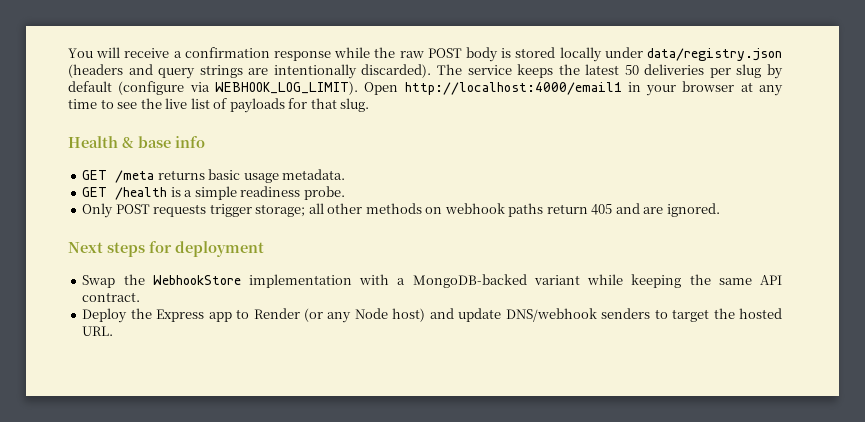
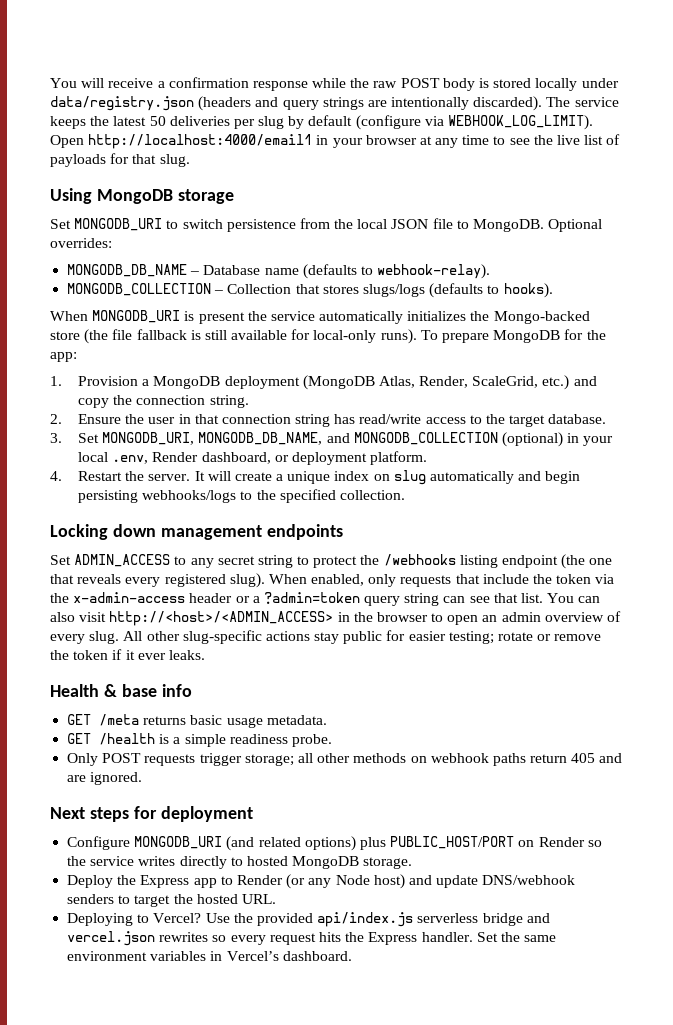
+ Using MongoDB storage
+ Set MONGODB_URI to switch persistence from the local JSON file to MongoDB. Optional overrides:
+ MONGODB_DB_NAME – Database name (defaults to webhook-relay).
+ MONGODB_COLLECTION – Collection that stores slugs/logs (defaults to hooks).
+ When MONGODB_URI is present the service automatically initializes the Mongo-backed store (the file fallback is still available for local-only runs). To prepare MongoDB for the app:
+ 1. Provision a MongoDB deployment (MongoDB Atlas, Render, ScaleGrid, etc.) and copy the connection string.
+ 2. Ensure the user in that connection string has read/write access to the target database.
+ 3. Set MONGODB_URI, MONGODB_DB_NAME, and MONGODB_COLLECTION (optional) in your local .env, Render dashboard, or deployment platform.
+ 4. Restart the server. It will create a unique index on slug automatically and begin persisting webhooks/logs to the specified collection.
+ Locking down management endpoints
+ Set ADMIN_ACCESS to any secret string to protect the /webhooks listing endpoint (the one that reveals every registered slug). When enabled, only requests that include the token via the x-admin-access header or a ?admin=token query string can see that list. You can also visit http://<host>/<ADMIN_ACCESS> in the browser to open an admin overview of every slug. All other slug-specific actions stay public for easier testing; rotate or remove the token if it ever leaks.
- Swap the WebhookStore implementation with a MongoDB-backed variant while keeping the same API contract.
+ Configure MONGODB_URI (and related options) plus PUBLIC_HOST/PORT on Render so the service writes directly to hosted MongoDB storage.
+ Deploying to Vercel? Use the provided api/index.js serverless bridge and vercel.json rewrites so every request hits the Express handler. Set the same environment variables in Vercel’s dashboard.

